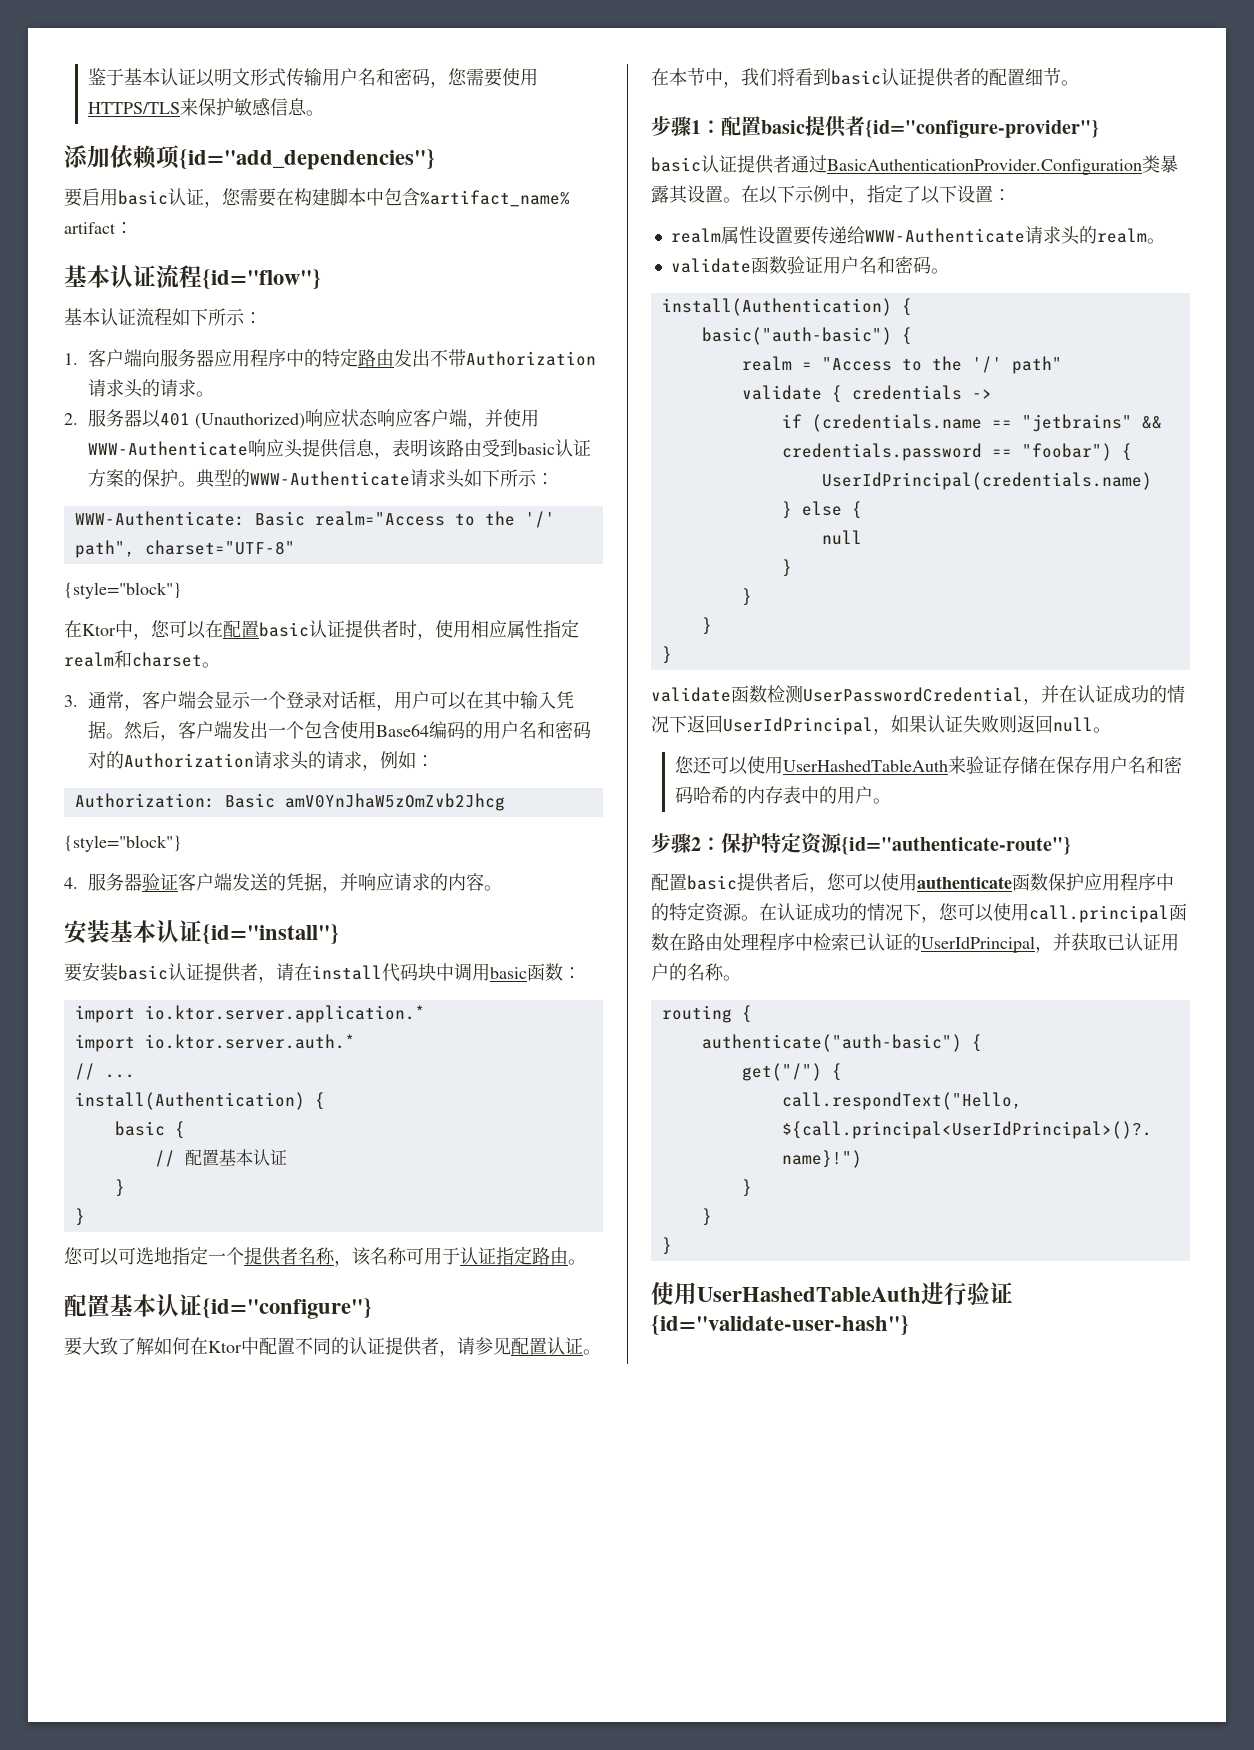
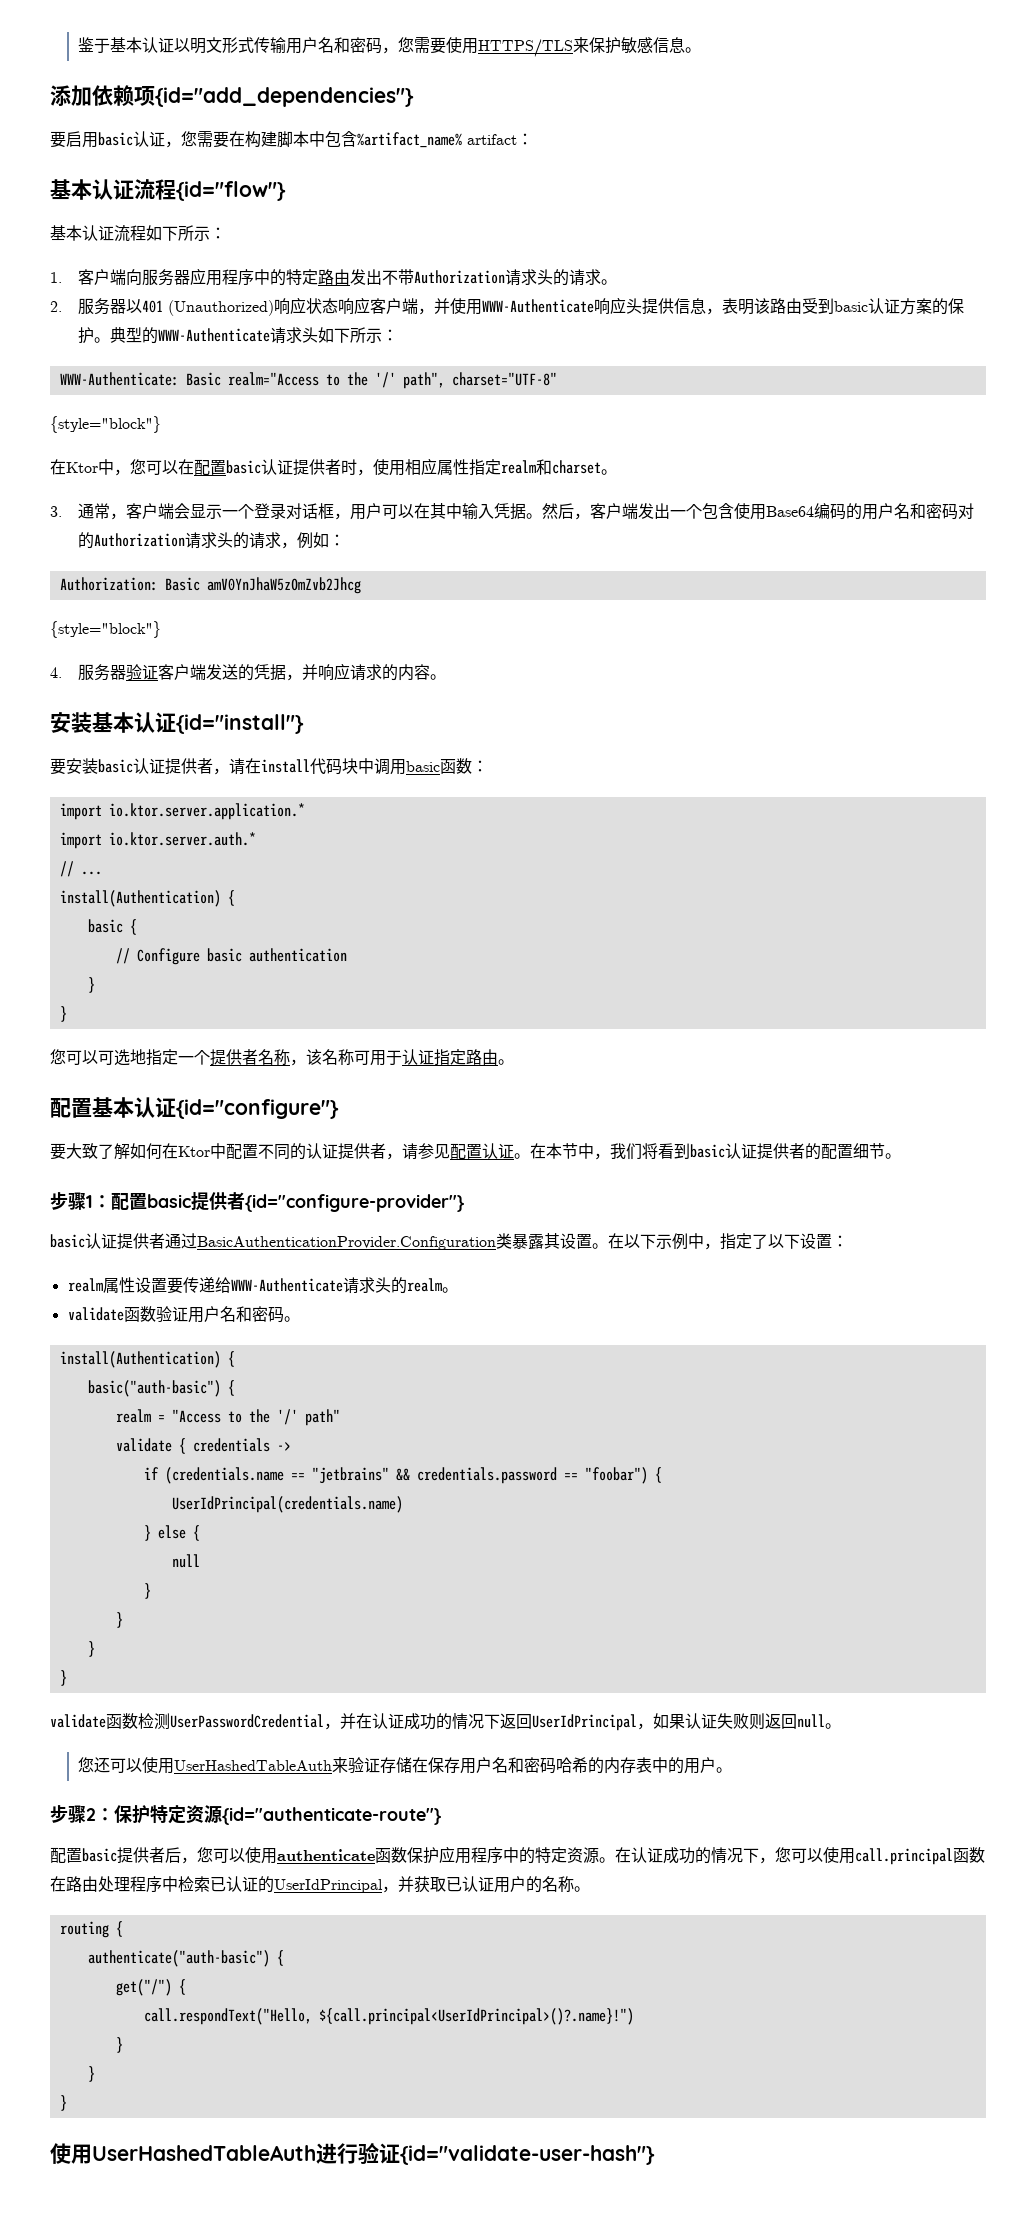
  basic {
- // 配置基本认证
+ // Configure basic authentication

